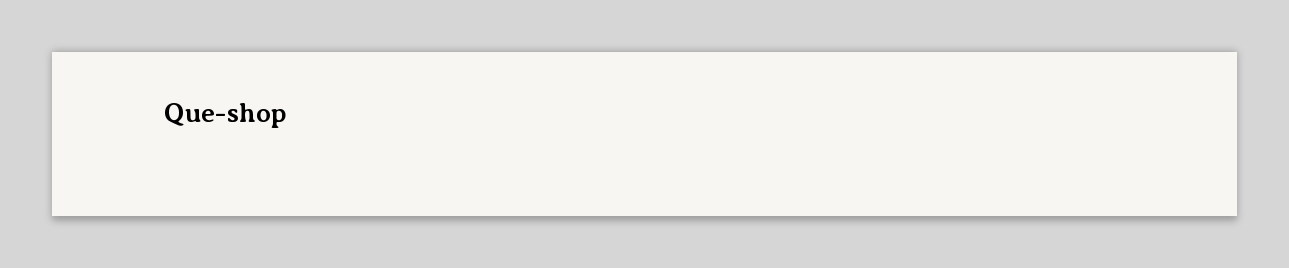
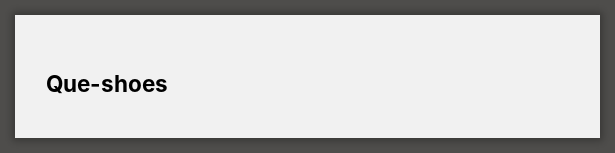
- Que-shop
+ Que-shoes

